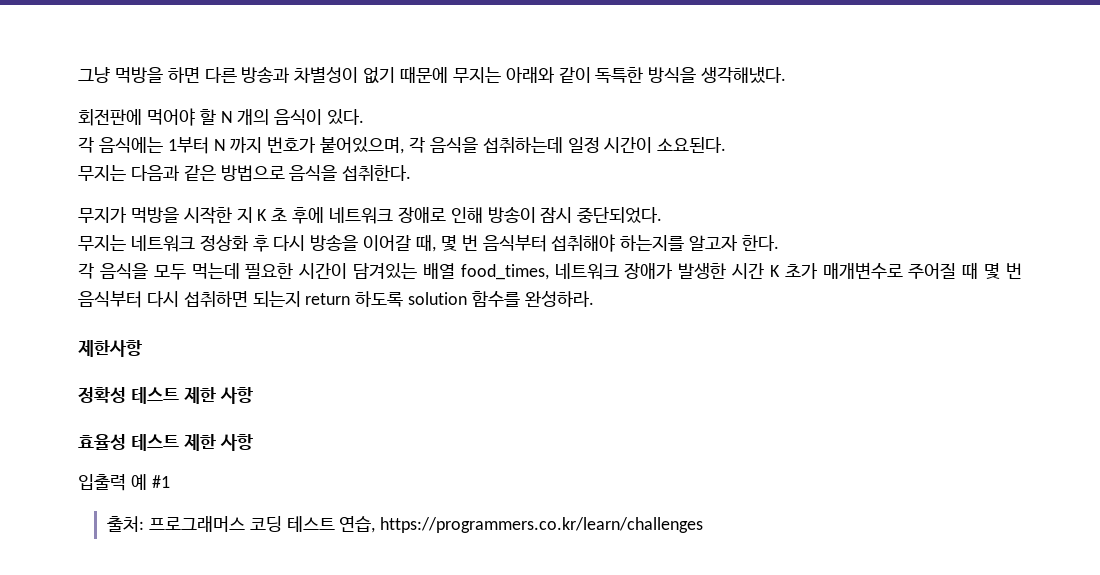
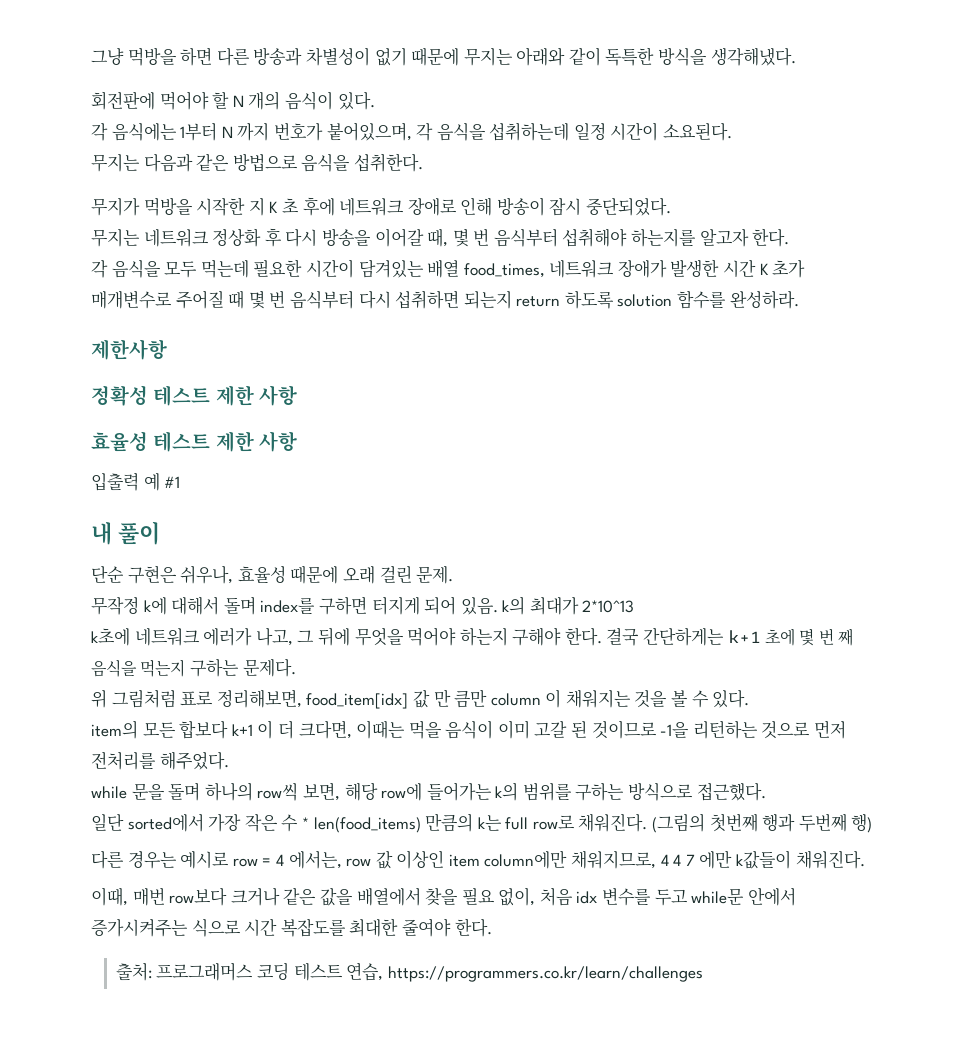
+ 내 풀이
+ 단순 구현은 쉬우나, 효율성 때문에 오래 걸린 문제.
+ 무작정 k에 대해서 돌며 index를 구하면 터지게 되어 있음. k의 최대가 2*10^13
+ k초에 네트워크 에러가 나고, 그 뒤에 무엇을 먹어야 하는지 구해야 한다. 결국 간단하게는 k+1 초에 몇 번 째 음식을 먹는지 구하는 문제다.
+ 위 그림처럼 표로 정리해보면, food_item[idx] 값 만 큼만 column 이 채워지는 것을 볼 수 있다.
+ item의 모든 합보다 k+1 이 더 크다면, 이때는 먹을 음식이 이미 고갈 된 것이므로 -1을 리턴하는 것으로 먼저 전처리를 해주었다.
+ while 문을 돌며 하나의 row씩 보면, 해당 row에 들어가는 k의 범위를 구하는 방식으로 접근했다.
+ 일단 sorted에서 가장 작은 수 * len(food_items) 만큼의 k는 full row로 채워진다. (그림의 첫번째 행과 두번째 행)
+ 다른 경우는 예시로 row = 4 에서는, row 값 이상인 item column에만 채워지므로, 4 4 7 에만 k값들이 채워진다.
+ 이때, 매번 row보다 크거나 같은 값을 배열에서 찾을 필요 없이, 처음 idx 변수를 두고 while문 안에서 증가시켜주는 식으로 시간 복잡도를 최대한 줄여야 한다.

